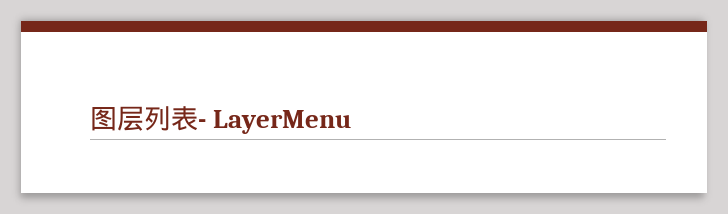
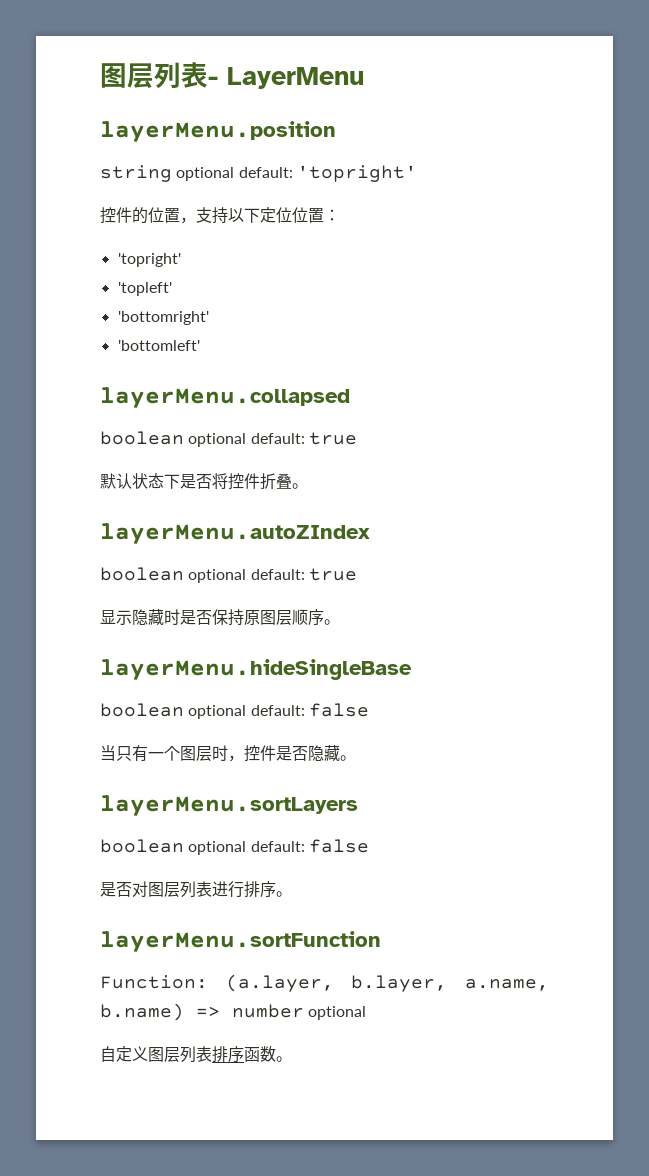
+ layerMenu.position
+ string optional default: 'topright'
+ 控件的位置，支持以下定位位置：
+ 'topright'
+ 'topleft'
+ 'bottomright'
+ 'bottomleft'
+ layerMenu.collapsed
+ boolean optional default: true
+ 默认状态下是否将控件折叠。
+ layerMenu.autoZIndex
+ boolean optional default: true
+ 显示隐藏时是否保持原图层顺序。
+ layerMenu.hideSingleBase
+ boolean optional default: false
+ 当只有一个图层时，控件是否隐藏。
+ layerMenu.sortLayers
+ boolean optional default: false
+ 是否对图层列表进行排序。
+ layerMenu.sortFunction
+ Function: (a.layer, b.layer, a.name, b.name) => number optional
+ 自定义图层列表排序函数。

